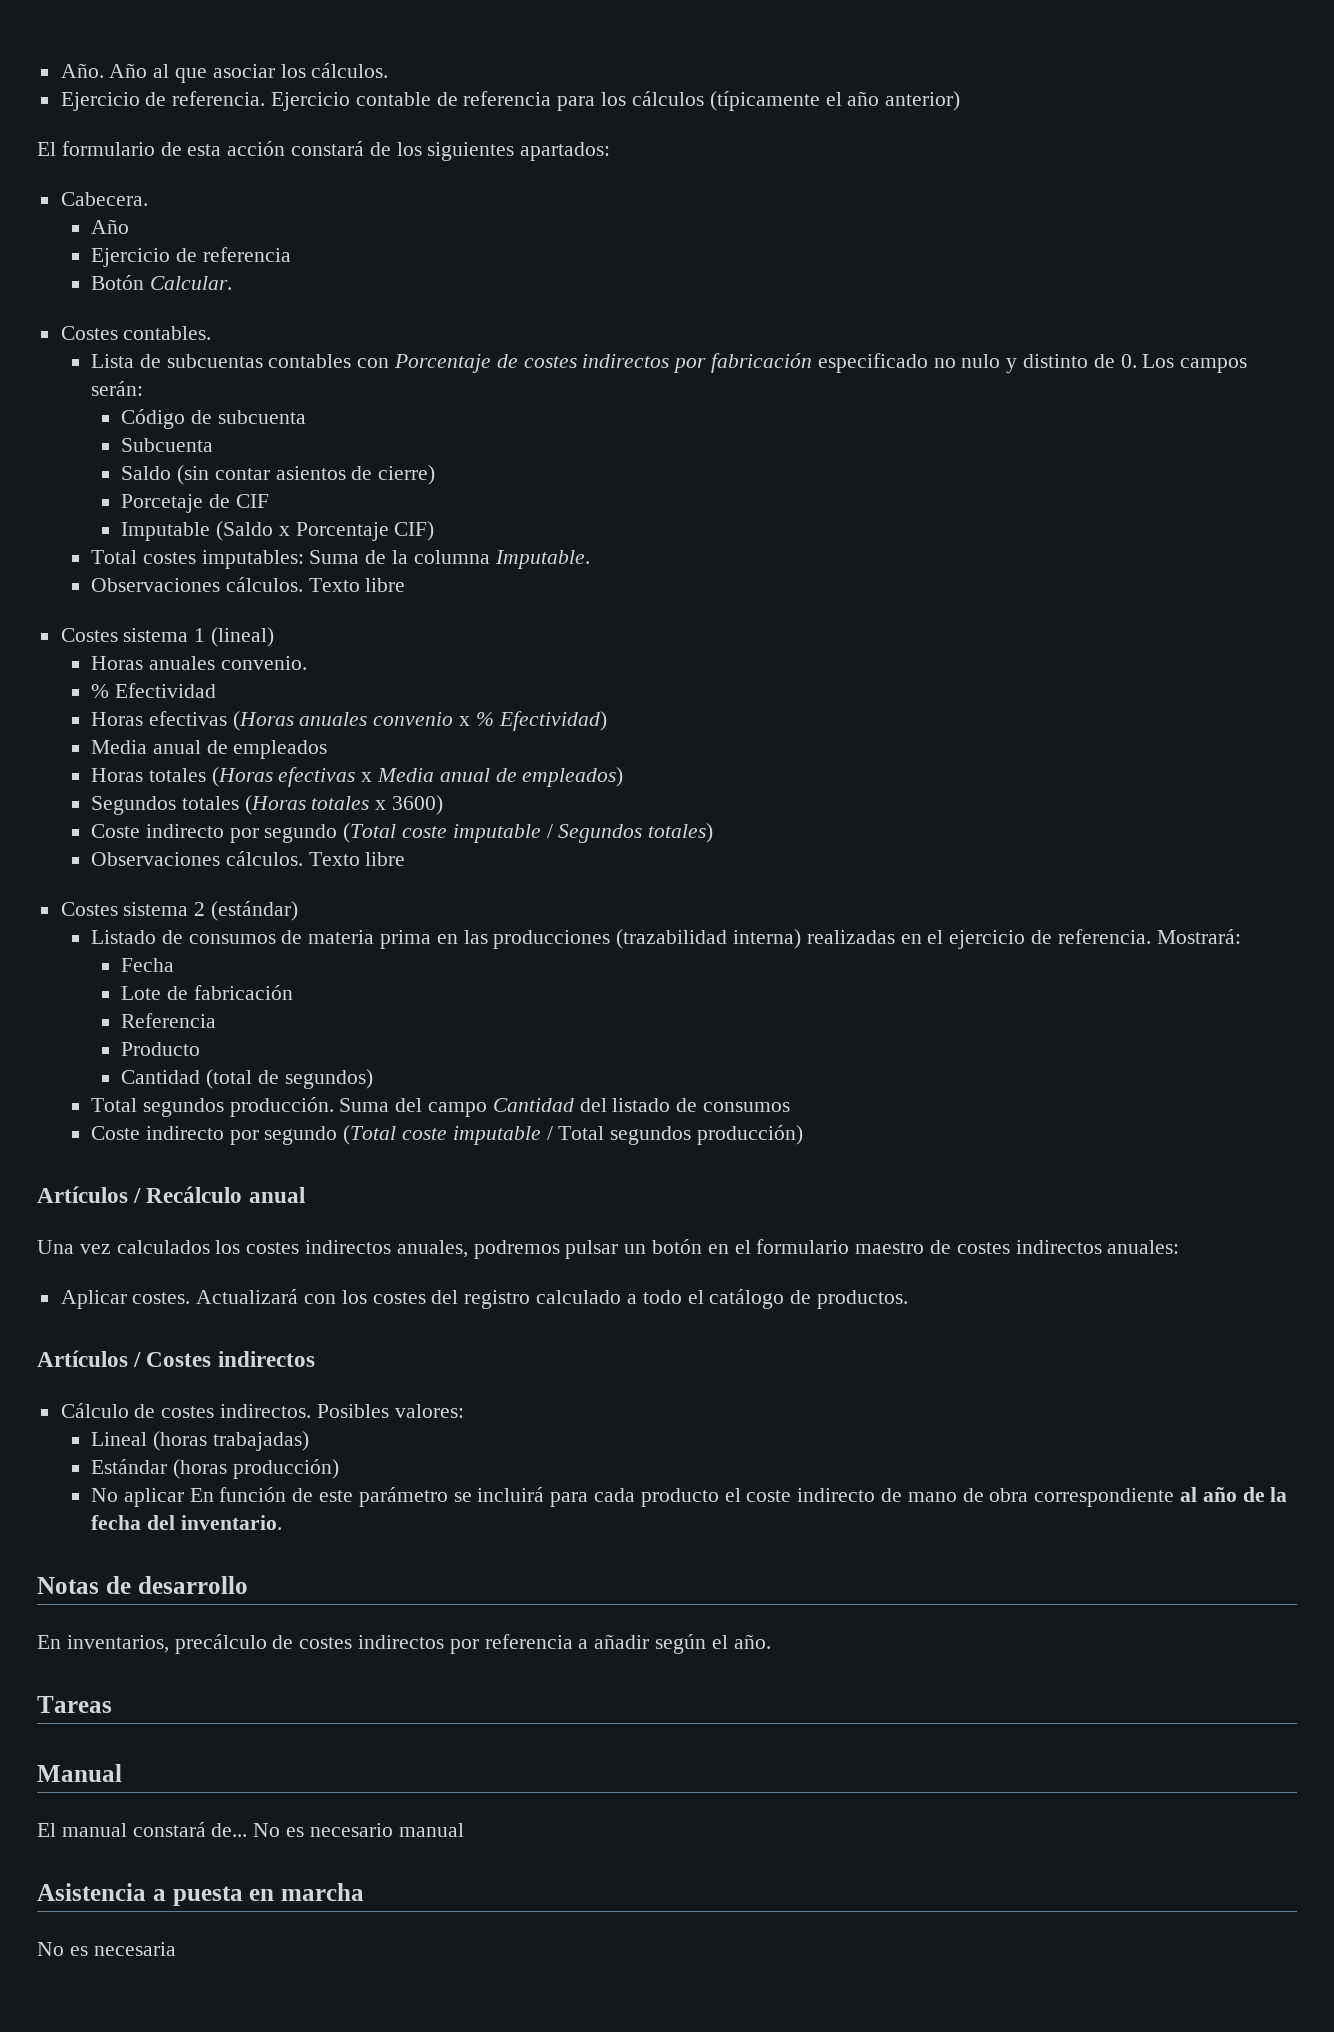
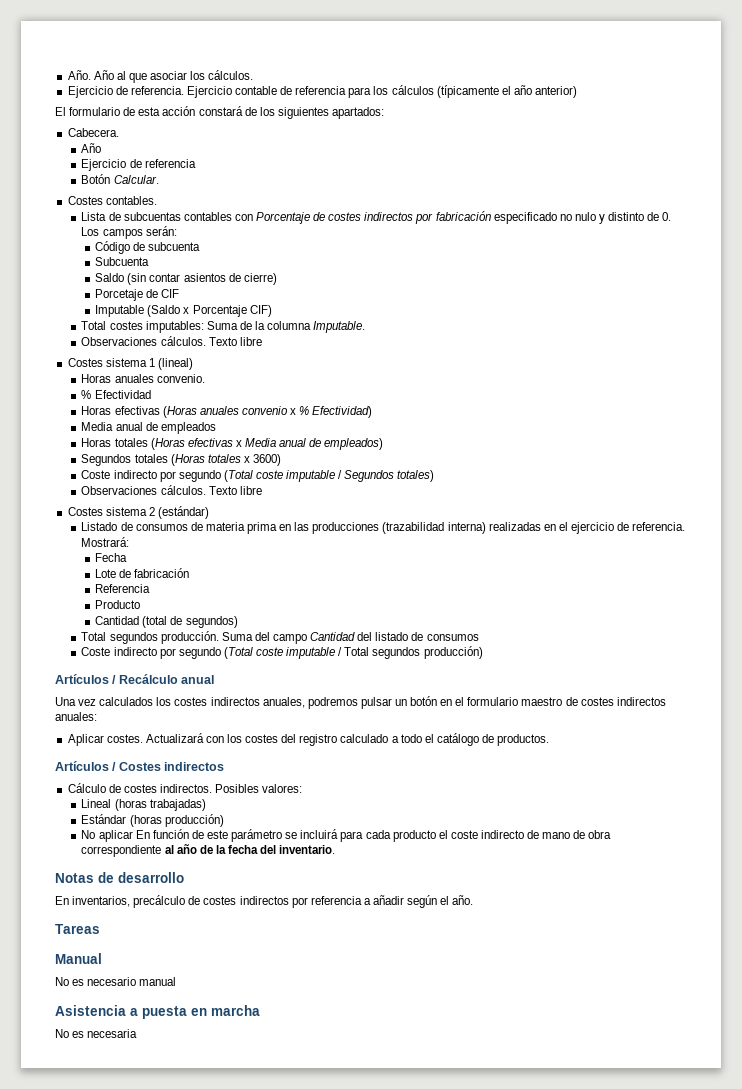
- El manual constará de...

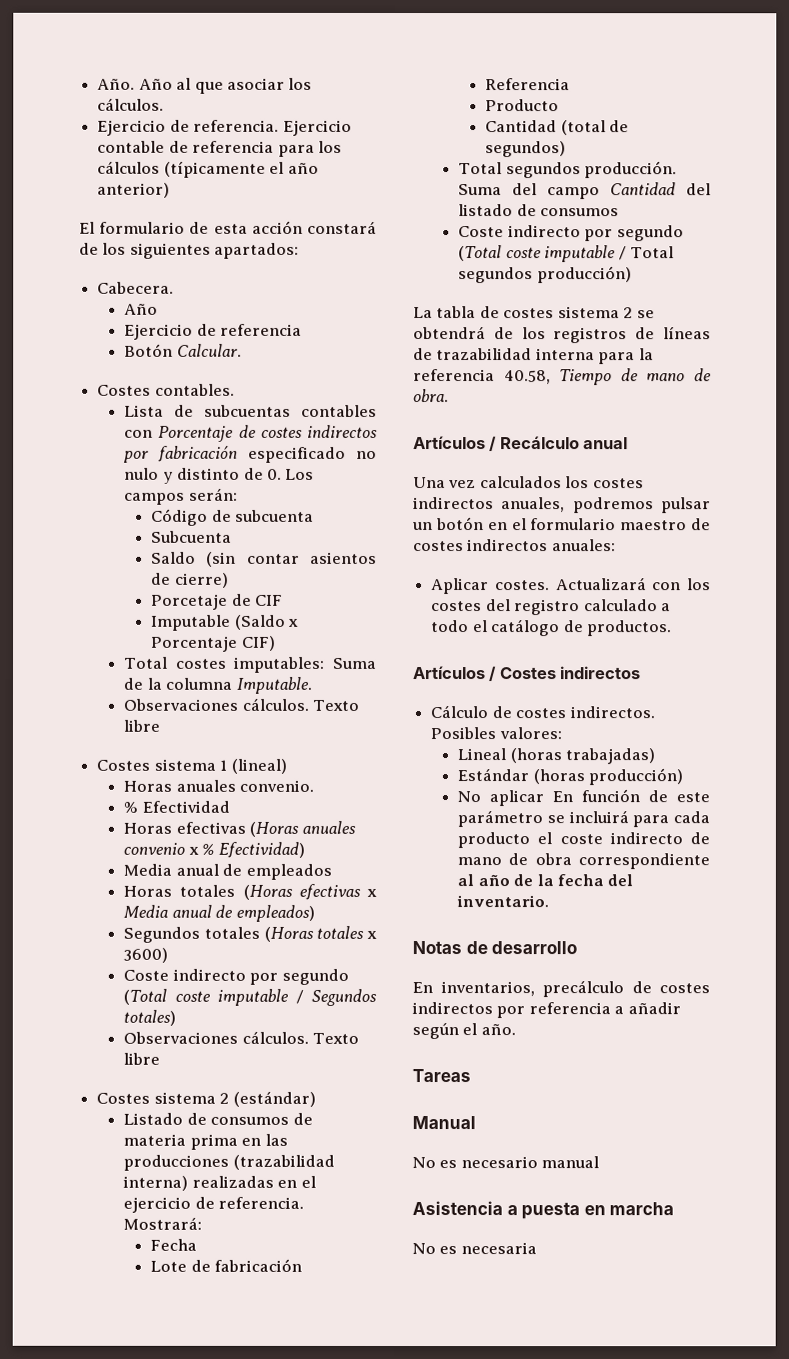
+ La tabla de costes sistema 2 se obtendrá de los registros de líneas de trazabilidad interna para la referencia 40.58, Tiempo de mano de obra.

